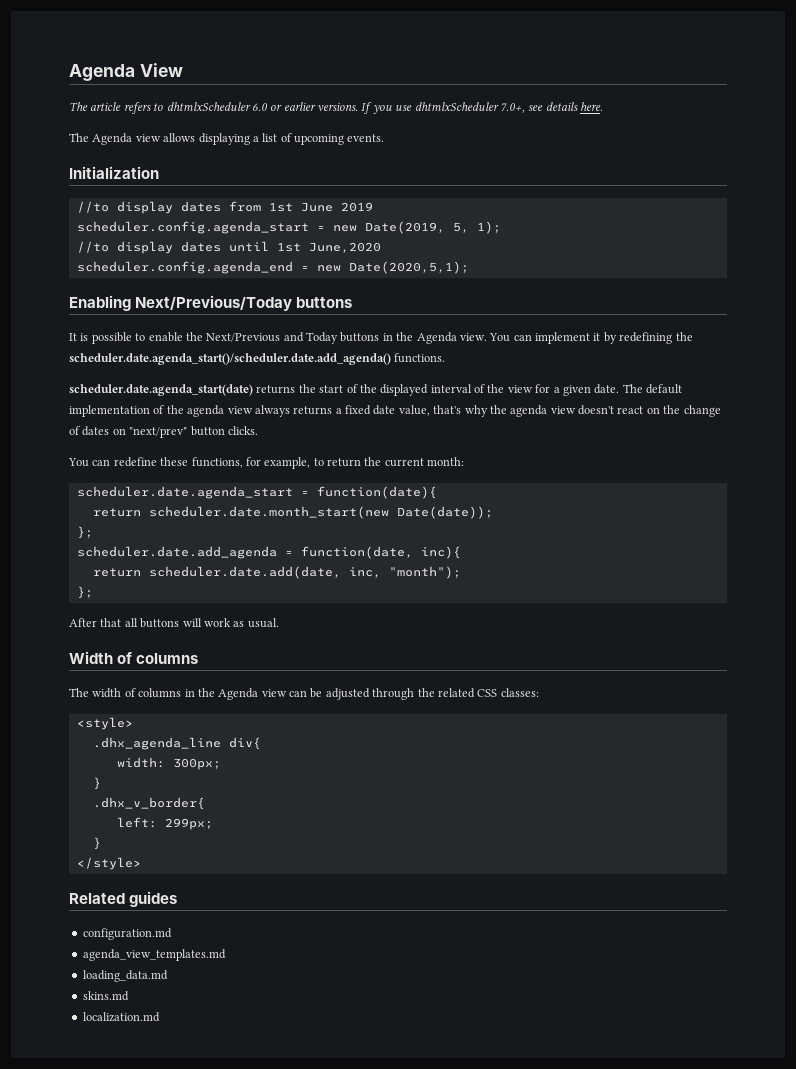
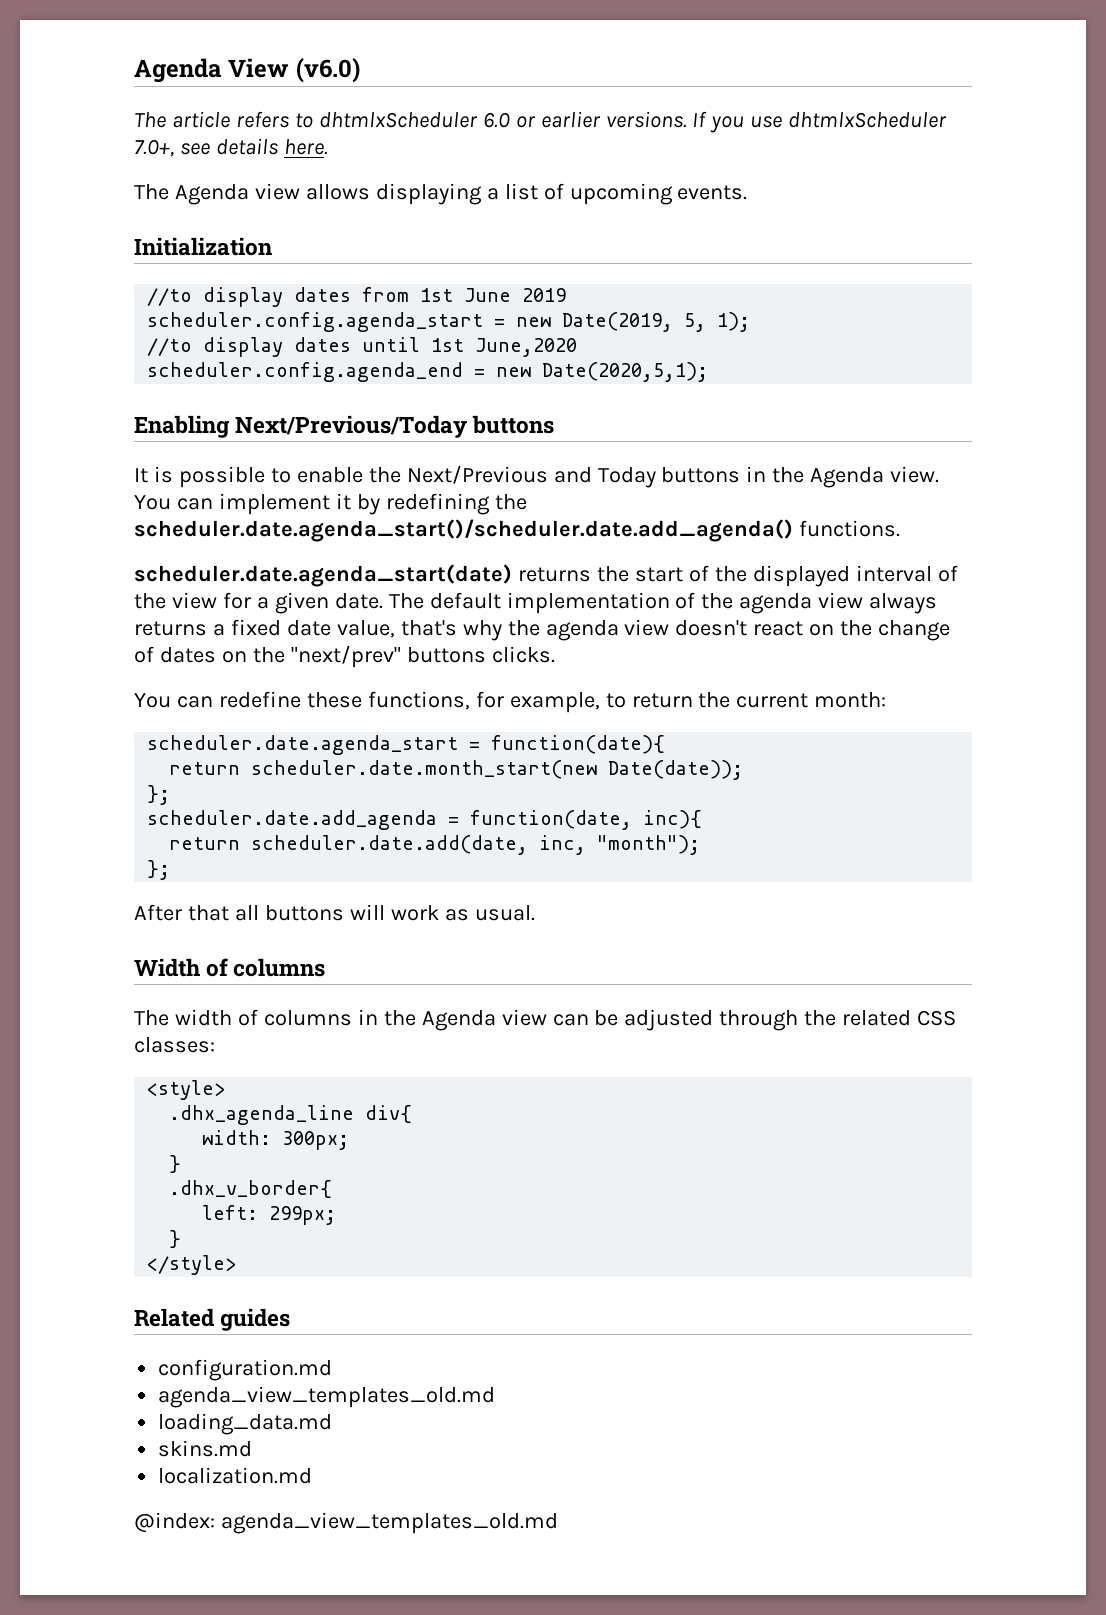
- Agenda View
+ Agenda View (v6.0)
- The default implementation of the agenda view always returns a fixed date value, that's why the agenda view doesn't react on the change of dates on "next/prev" button clicks.
+ The default implementation of the agenda view always returns a fixed date value, that's why the agenda view doesn't react on the change of dates on the "next/prev" buttons clicks.
  configuration.md
- agenda_view_templates.md
+ agenda_view_templates_old.md
+ @index: agenda_view_templates_old.md

